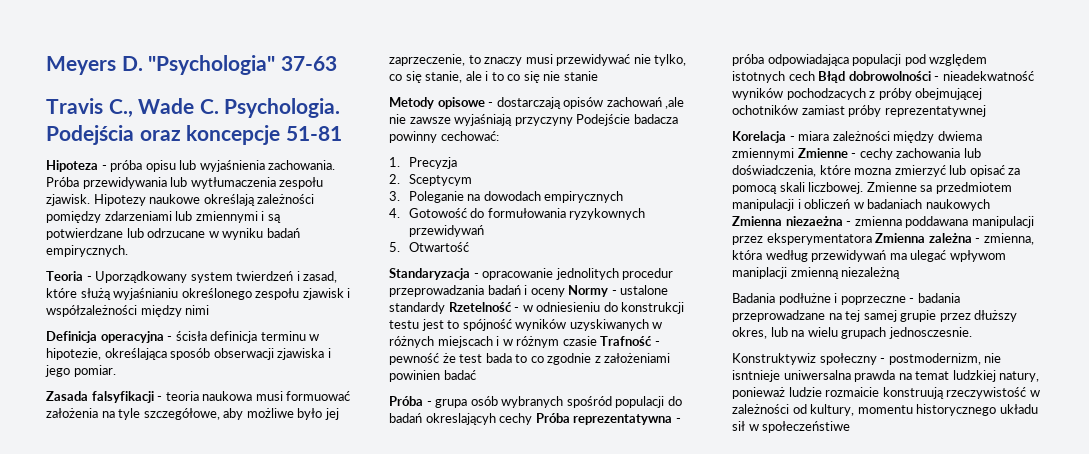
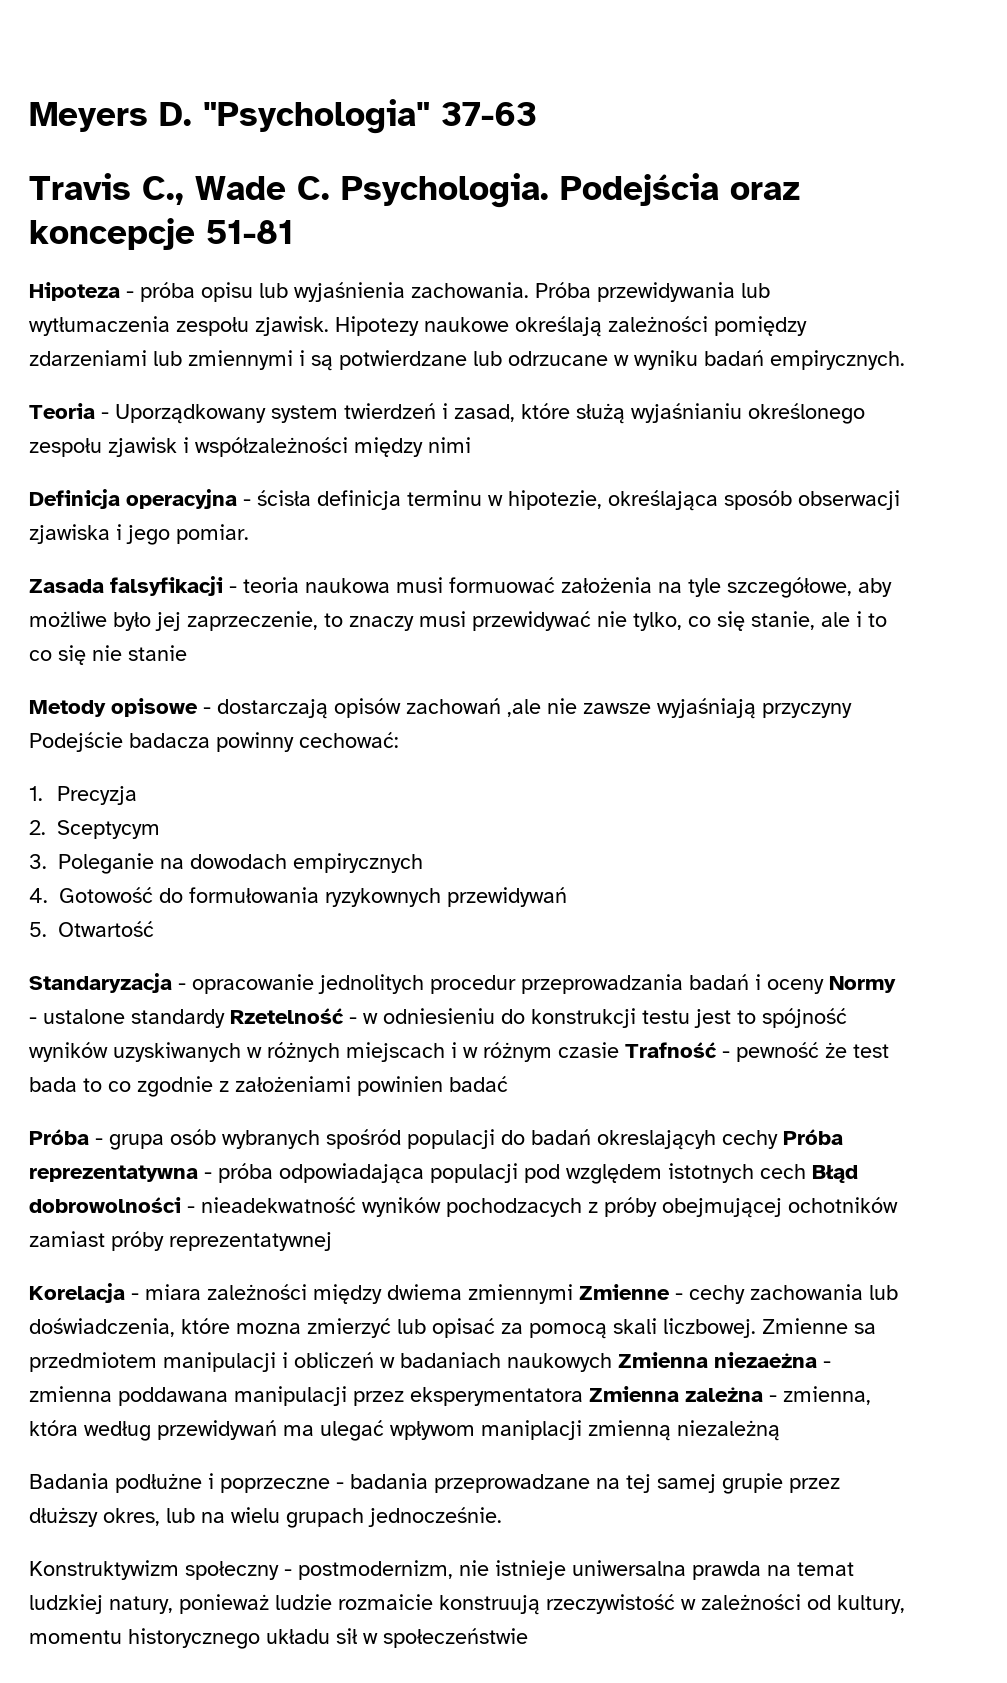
- Badania podłużne i poprzeczne - badania przeprowadzane na tej samej grupie przez dłuższy okres, lub na wielu grupach jednosczesnie.
- Konstruktywiz społeczny - postmodernizm, nie isntnieje uniwersalna prawda na temat ludzkiej natury, ponieważ ludzie rozmaicie konstruują rzeczywistość w zależności od kultury, momentu historycznego układu sił w społeczeństiwe
+ Badania podłużne i poprzeczne - badania przeprowadzane na tej samej grupie przez dłuższy okres, lub na wielu grupach jednocześnie.
+ Konstruktywizm społeczny - postmodernizm, nie istnieje uniwersalna prawda na temat ludzkiej natury, ponieważ ludzie rozmaicie konstruują rzeczywistość w zależności od kultury, momentu historycznego układu sił w społeczeństwie

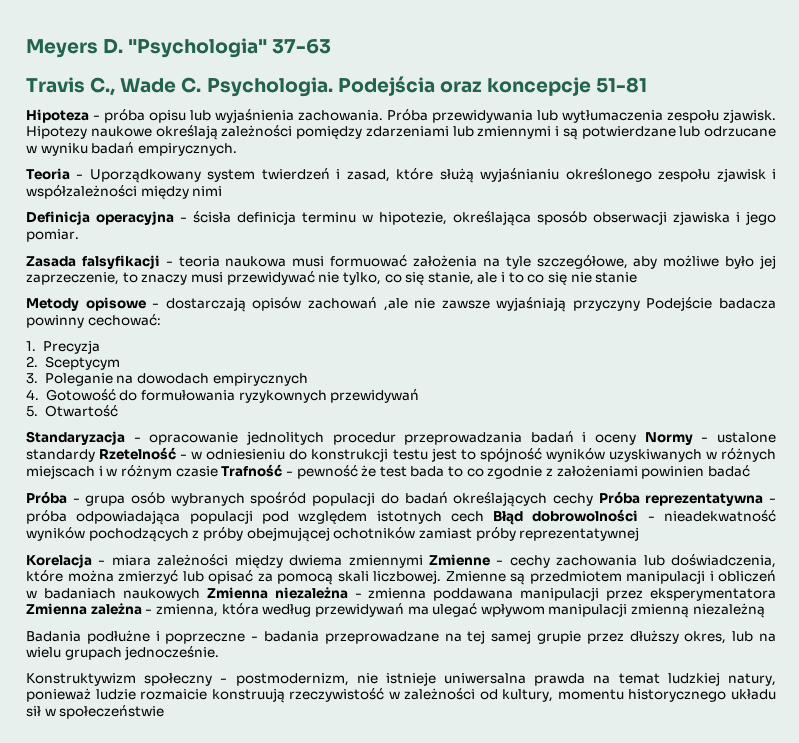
- Próba - grupa osób wybranych spośród populacji do badań okreslającyh cechy Próba reprezentatywna - próba odpowiadająca populacji pod względem istotnych cech Błąd dobrowolności - nieadekwatność wyników pochodzacych z próby obejmującej ochotników zamiast próby reprezentatywnej
+ Próba - grupa osób wybranych spośród populacji do badań określających cechy Próba reprezentatywna - próba odpowiadająca populacji pod względem istotnych cech Błąd dobrowolności - nieadekwatność wyników pochodzących z próby obejmującej ochotników zamiast próby reprezentatywnej
- Korelacja - miara zależności między dwiema zmiennymi Zmienne - cechy zachowania lub doświadczenia, które mozna zmierzyć lub opisać za pomocą skali liczbowej.
+ Korelacja - miara zależności między dwiema zmiennymi Zmienne - cechy zachowania lub doświadczenia, które można zmierzyć lub opisać za pomocą skali liczbowej.
- Zmienne sa przedmiotem manipulacji i obliczeń w badaniach naukowych Zmienna niezaeżna - zmienna poddawana manipulacji przez eksperymentatora Zmienna zależna - zmienna, która według przewidywań ma ulegać wpływom maniplacji zmienną niezależną
+ Zmienne są przedmiotem manipulacji i obliczeń w badaniach naukowych Zmienna niezależna - zmienna poddawana manipulacji przez eksperymentatora Zmienna zależna - zmienna, która według przewidywań ma ulegać wpływom manipulacji zmienną niezależną

